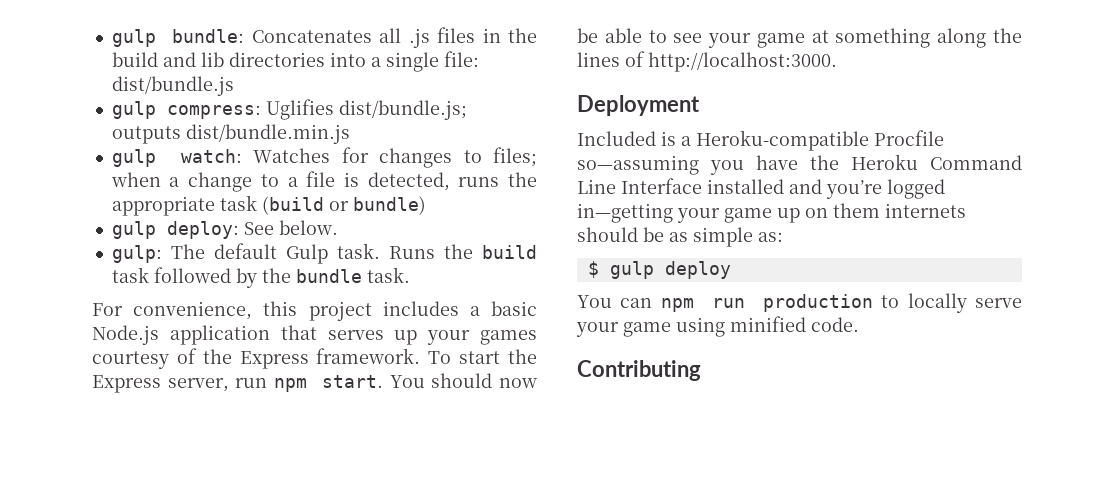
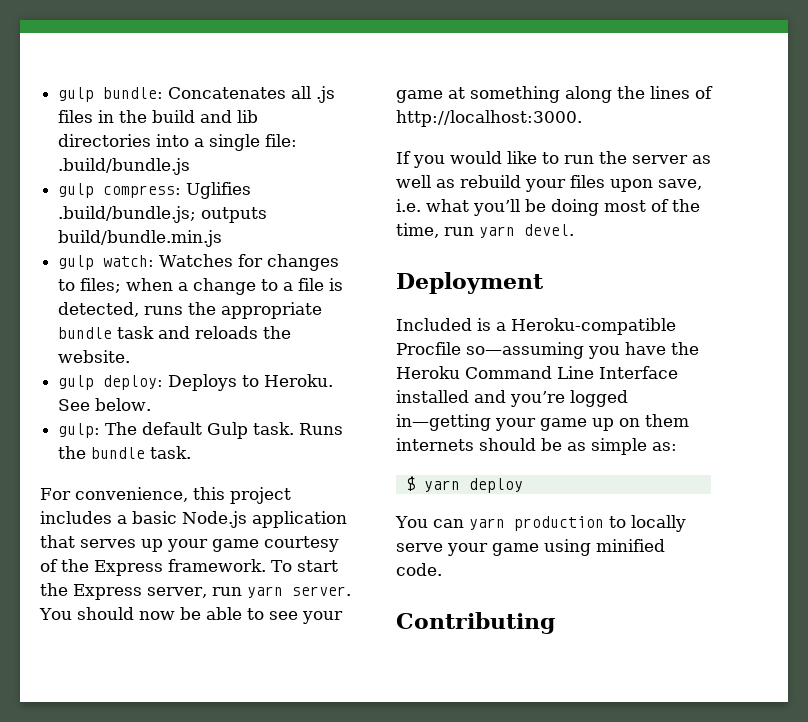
- gulp bundle: Concatenates all .js files in the build and lib directories into a single file: dist/bundle.js
+ gulp bundle: Concatenates all .js files in the build and lib directories into a single file: .build/bundle.js
- gulp compress: Uglifies dist/bundle.js; outputs dist/bundle.min.js
+ gulp compress: Uglifies .build/bundle.js; outputs build/bundle.min.js
- gulp watch: Watches for changes to files; when a change to a file is detected, runs the appropriate task (build or bundle)
+ gulp watch: Watches for changes to files; when a change to a file is detected, runs the appropriate bundle task and reloads the website.
- gulp deploy: See below.
+ gulp deploy: Deploys to Heroku. See below.
- Runs the build task followed by the bundle task.
+ Runs the bundle task.
- For convenience, this project includes a basic Node.js application that serves up your games courtesy of the Express framework.
+ For convenience, this project includes a basic Node.js application that serves up your game courtesy of the Express framework.
- To start the Express server, run npm start.
+ To start the Express server, run yarn server.
+ If you would like to run the server as well as rebuild your files upon save, i.e. what you’ll be doing most of the time, run yarn devel.
- $ gulp deploy
+ $ yarn deploy
- You can npm run production to locally serve your game using minified code.
+ You can yarn production to locally serve your game using minified code.

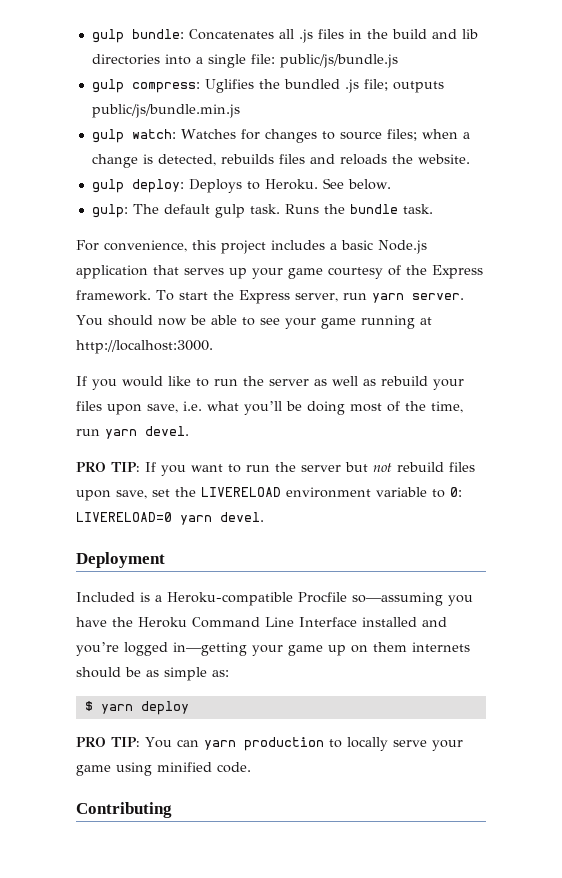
- gulp bundle: Concatenates all .js files in the build and lib directories into a single file: .build/bundle.js
+ gulp bundle: Concatenates all .js files in the build and lib directories into a single file: public/js/bundle.js
- gulp compress: Uglifies .build/bundle.js; outputs build/bundle.min.js
+ gulp compress: Uglifies the bundled .js file; outputs public/js/bundle.min.js
- gulp watch: Watches for changes to files; when a change to a file is detected, runs the appropriate bundle task and reloads the website.
+ gulp watch: Watches for changes to source files; when a change is detected, rebuilds files and reloads the website.
- gulp: The default Gulp task.
+ gulp: The default gulp task.
- You should now be able to see your game at something along the lines of http://localhost:3000.
+ You should now be able to see your game running at http://localhost:3000.
+ PRO TIP: If you want to run the server but not rebuild files upon save, set the LIVERELOAD environment variable to 0: LIVERELOAD=0 yarn devel.
- You can yarn production to locally serve your game using minified code.
+ PRO TIP: You can yarn production to locally serve your game using minified code.

